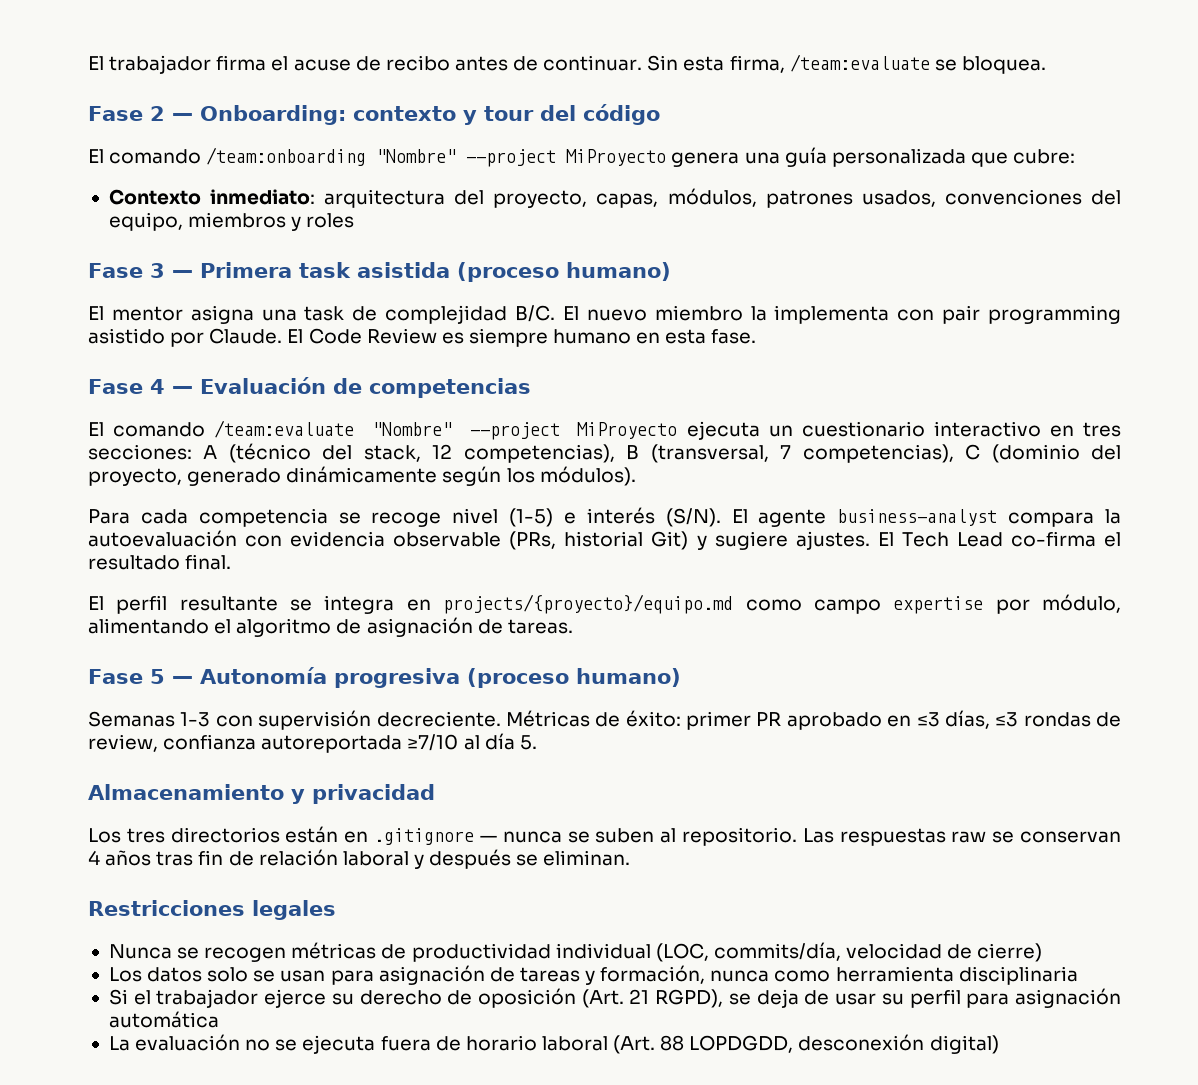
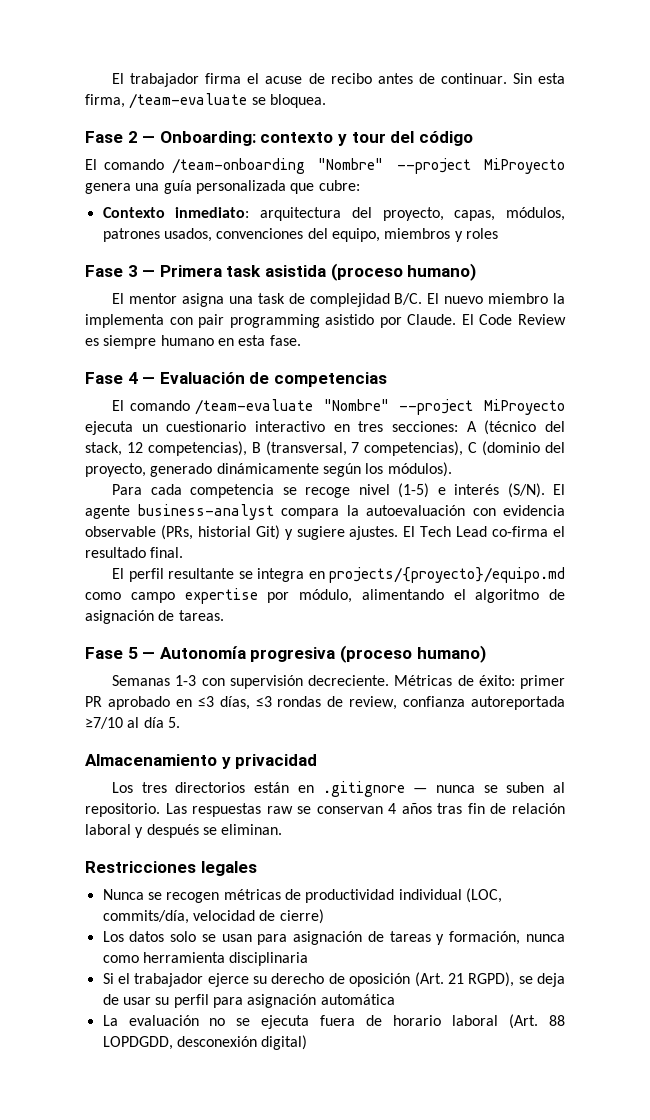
- Sin esta firma, /team:evaluate se bloquea.
+ Sin esta firma, /team-evaluate se bloquea.
- El comando /team:onboarding "Nombre" --project MiProyecto genera una guía personalizada que cubre:
+ El comando /team-onboarding "Nombre" --project MiProyecto genera una guía personalizada que cubre:
- El comando /team:evaluate "Nombre" --project MiProyecto ejecuta un cuestionario interactivo en tres secciones: A (técnico del stack, 12 competencias), B (transversal, 7 competencias), C (dominio del proyecto, generado dinámicamente según los módulos).
+ El comando /team-evaluate "Nombre" --project MiProyecto ejecuta un cuestionario interactivo en tres secciones: A (técnico del stack, 12 competencias), B (transversal, 7 competencias), C (dominio del proyecto, generado dinámicamente según los módulos).

